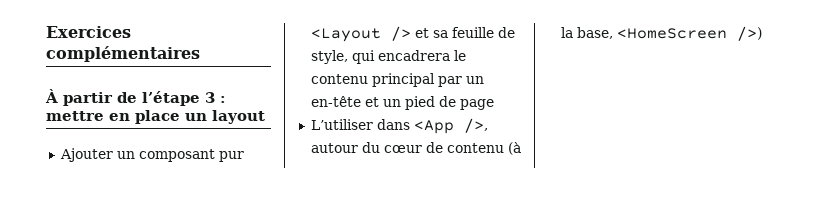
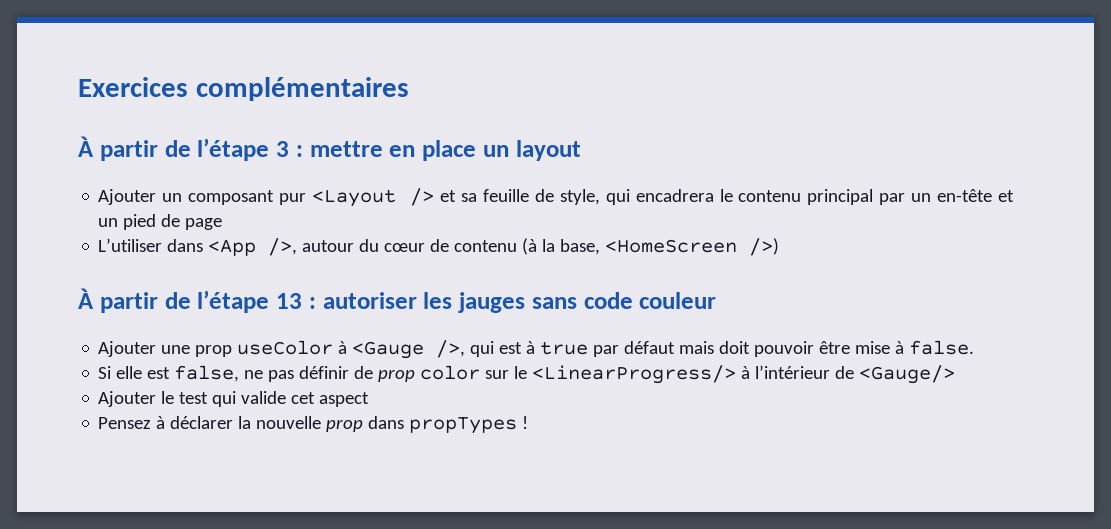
+ À partir de l’étape 13 : autoriser les jauges sans code couleur
+ Ajouter une prop useColor à <Gauge />, qui est à true par défaut mais doit pouvoir être mise à false.
+ Si elle est false, ne pas définir de prop color sur le <LinearProgress/> à l’intérieur de <Gauge/>
+ Ajouter le test qui valide cet aspect
+ Pensez à déclarer la nouvelle prop dans propTypes !

